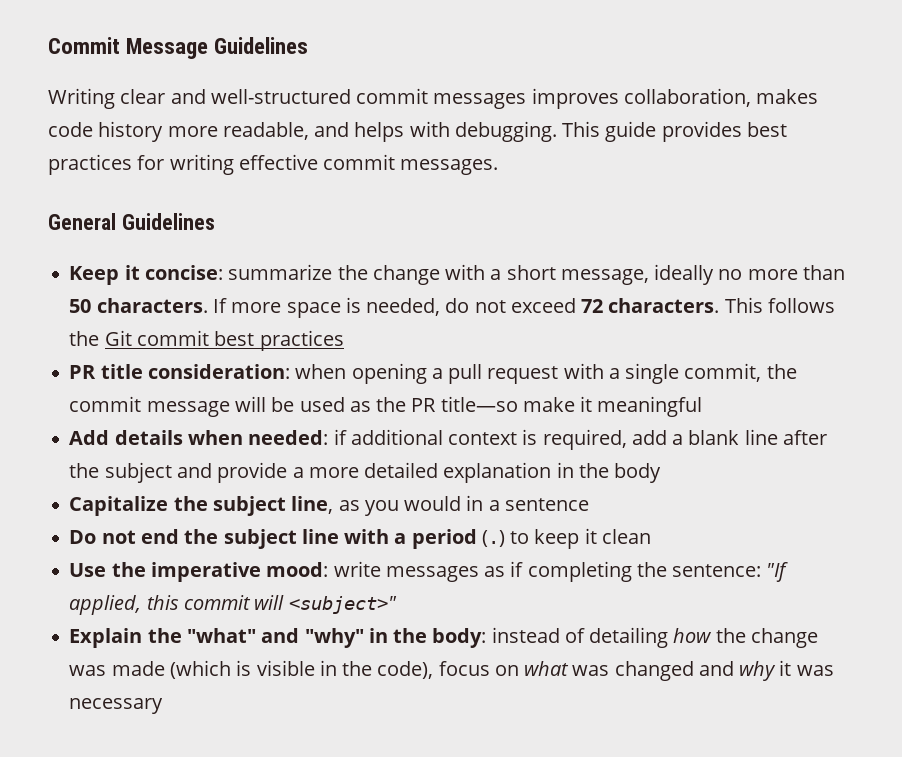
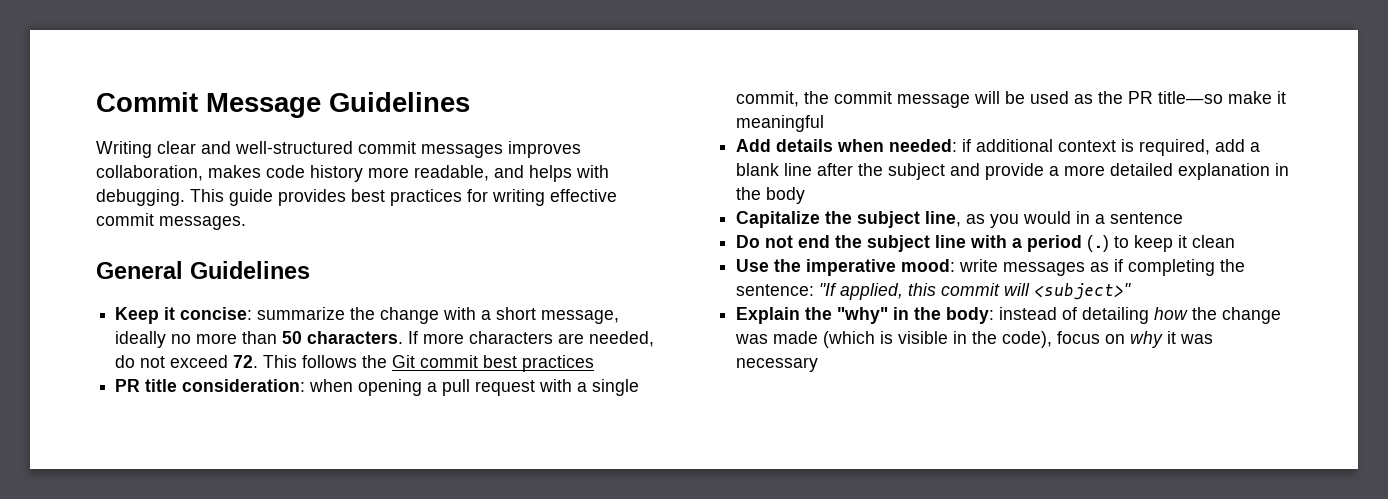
- If more space is needed, do not exceed 72 characters. This follows the Git commit best practices
+ If more characters are needed, do not exceed 72. This follows the Git commit best practices
- Explain the "what" and "why" in the body: instead of detailing how the change was made (which is visible in the code), focus on what was changed and why it was necessary
+ Explain the "why" in the body: instead of detailing how the change was made (which is visible in the code), focus on why it was necessary

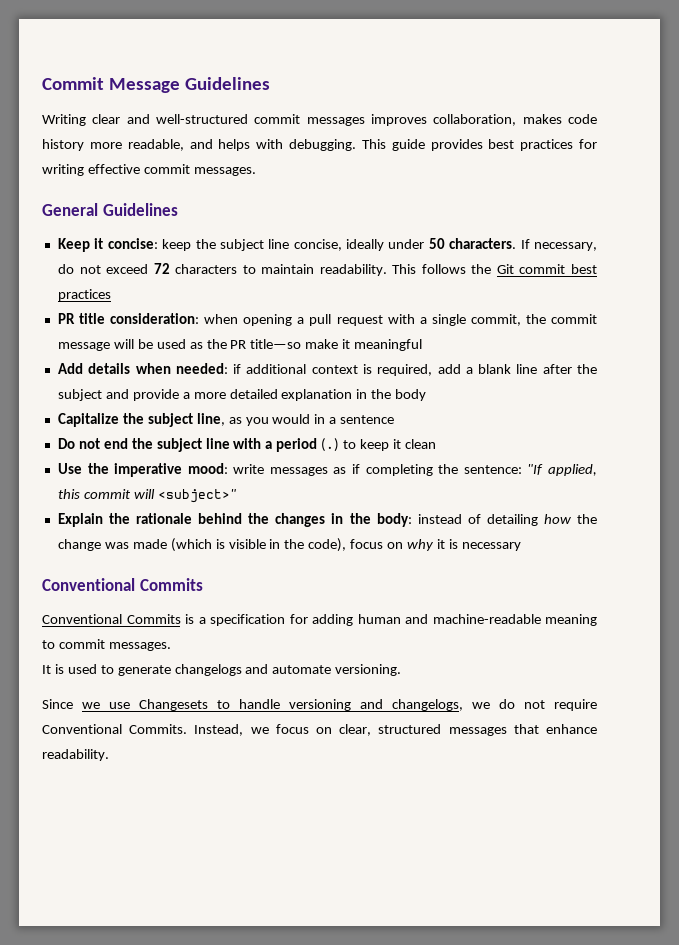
- Keep it concise: summarize the change with a short message, ideally no more than 50 characters. If more characters are needed, do not exceed 72. This follows the Git commit best practices
+ Keep it concise: keep the subject line concise, ideally under 50 characters. If necessary, do not exceed 72 characters to maintain readability. This follows the Git commit best practices
- Explain the "why" in the body: instead of detailing how the change was made (which is visible in the code), focus on why it was necessary
+ Explain the rationale behind the changes in the body: instead of detailing how the change was made (which is visible in the code), focus on why it is necessary
+ Conventional Commits
+ Conventional Commits is a specification for adding human and machine-readable meaning to commit messages.
+ It is used to generate changelogs and automate versioning.
+ Since we use Changesets to handle versioning and changelogs, we do not require Conventional Commits. Instead, we focus on clear, structured messages that enhance readability.

